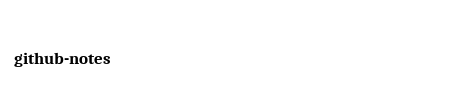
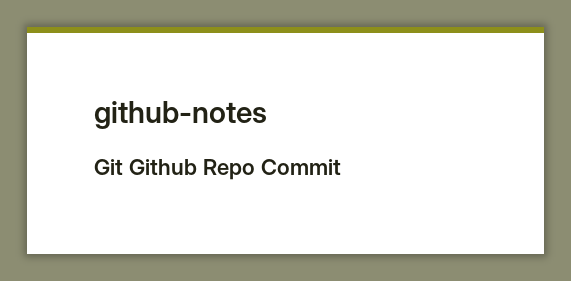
+ Git Github Repo Commit

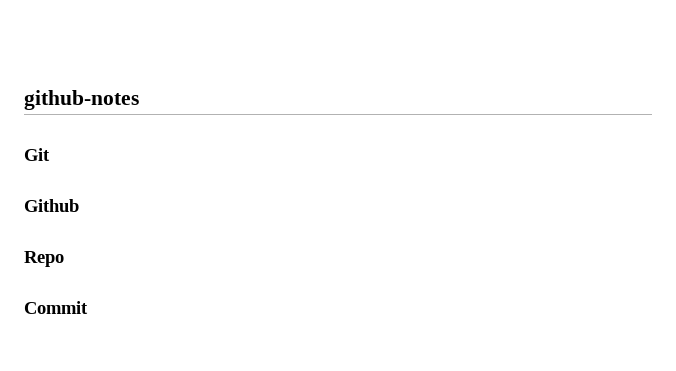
- Git Github Repo Commit
+ Git
+ Github
+ Repo
+ Commit

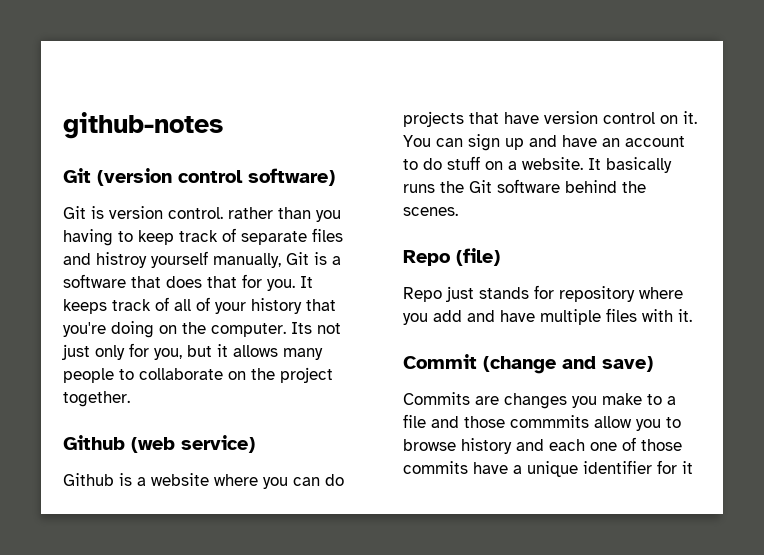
- Git
- Github
- Repo
- Commit
+ Git (version control software)
+ Git is version control. rather than you having to keep track of separate files and histroy yourself manually, Git is a software that does that for you. It keeps track of all of your history that you're doing on the computer. Its not just only for you, but it allows many people to collaborate on the project together.
+ Github (web service)
+ Github is a website where you can do projects that have version control on it. You can sign up and have an account to do stuff on a website. It basically runs the Git software behind the scenes.
+ Repo (file)
+ Repo just stands for repository where you add and have multiple files with it.
+ Commit (change and save)
+ Commits are changes you make to a file and those commmits allow you to browse history and each one of those commits have a unique identifier for it

